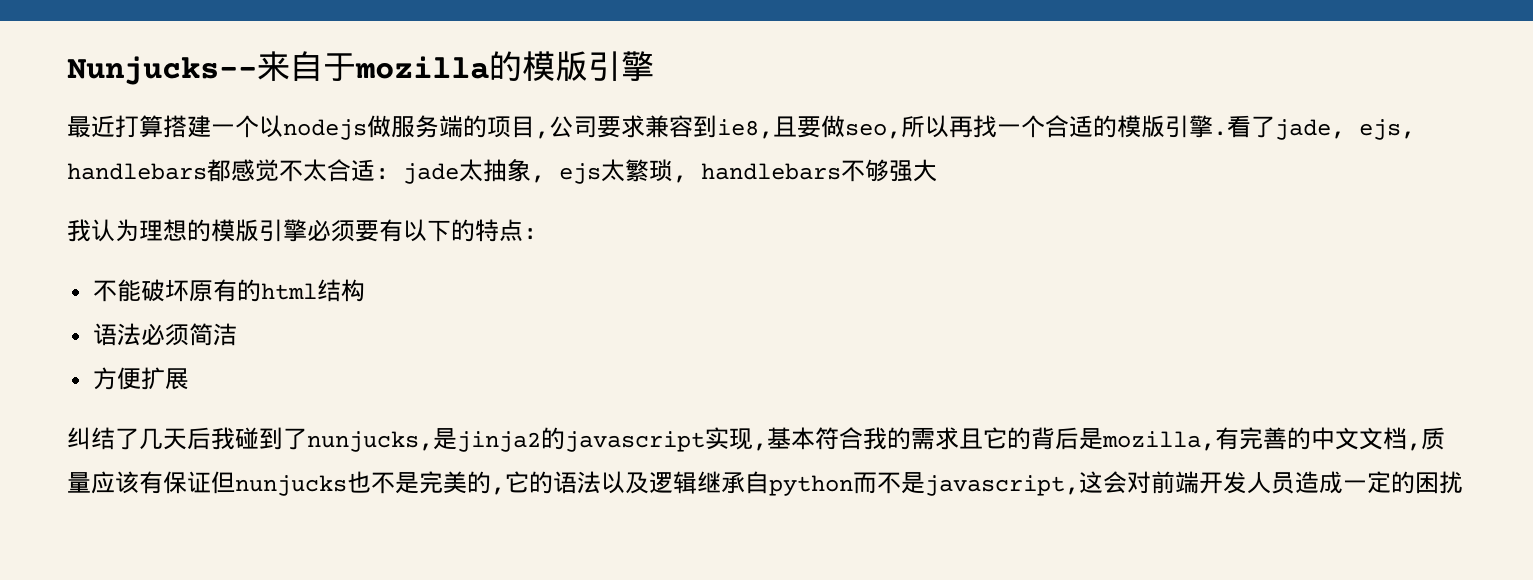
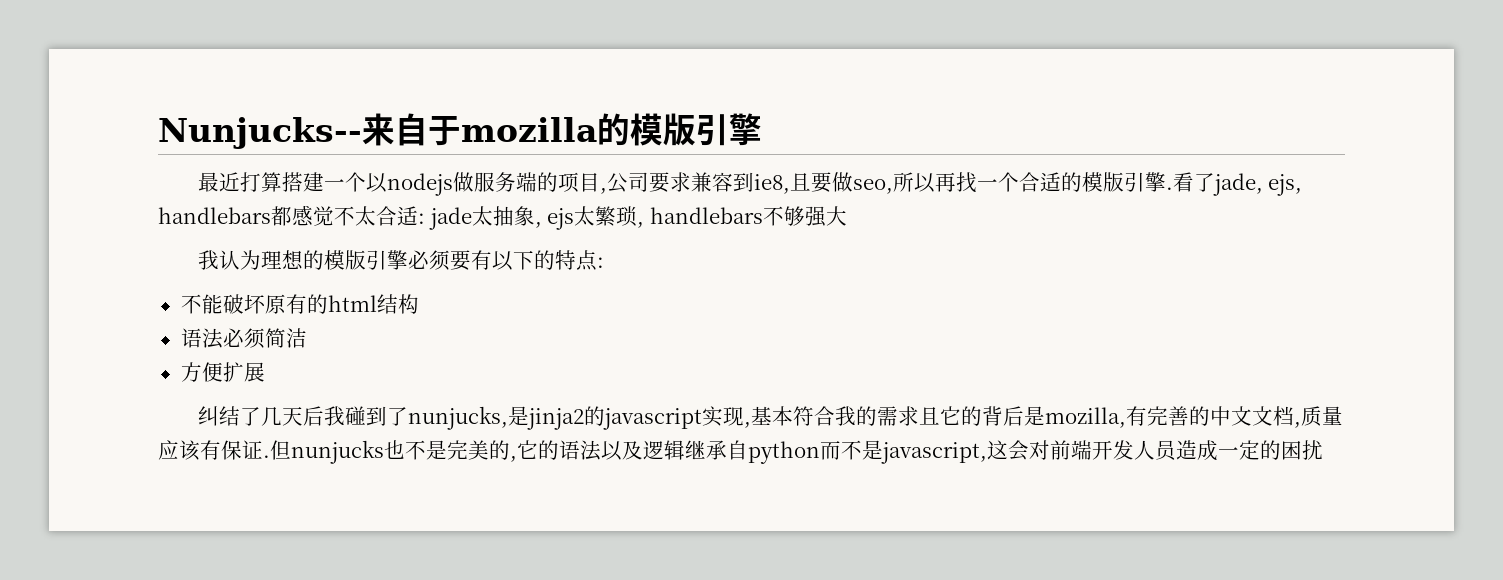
- 纠结了几天后我碰到了nunjucks,是jinja2的javascript实现,基本符合我的需求且它的背后是mozilla,有完善的中文文档,质量应该有保证但nunjucks也不是完美的,它的语法以及逻辑继承自python而不是javascript,这会对前端开发人员造成一定的困扰
+ 纠结了几天后我碰到了nunjucks,是jinja2的javascript实现,基本符合我的需求且它的背后是mozilla,有完善的中文文档,质量应该有保证.但nunjucks也不是完美的,它的语法以及逻辑继承自python而不是javascript,这会对前端开发人员造成一定的困扰

